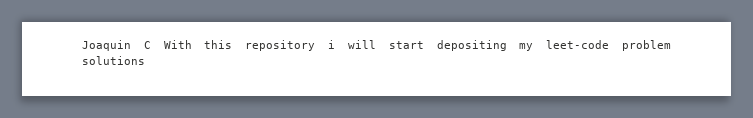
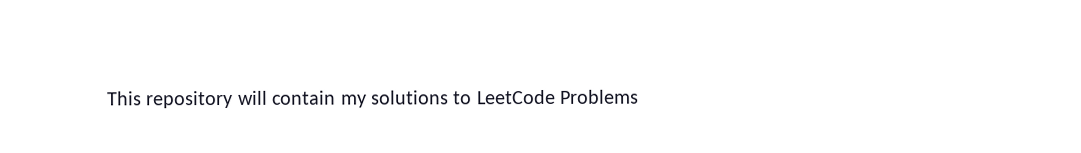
- Joaquin C With this repository i will start depositing my leet-code problem solutions
+ This repository will contain my solutions to LeetCode Problems

